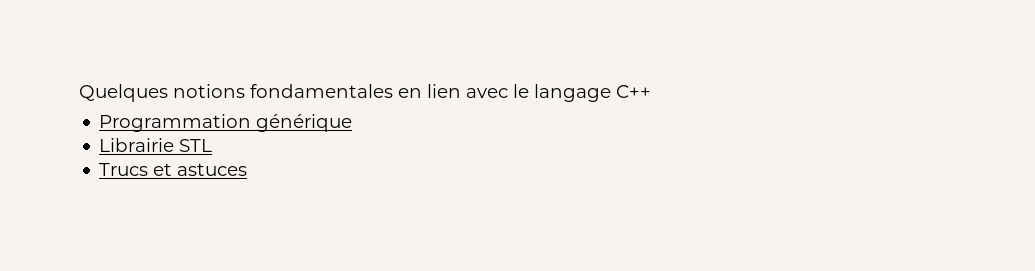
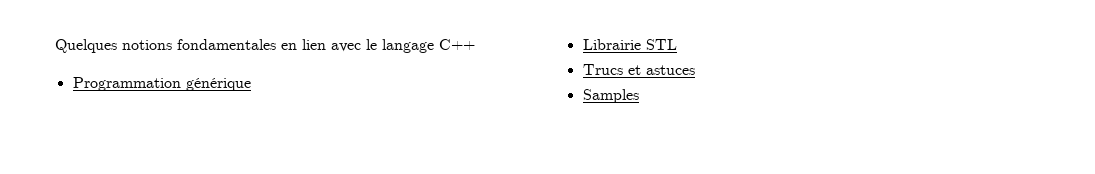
+ Samples

